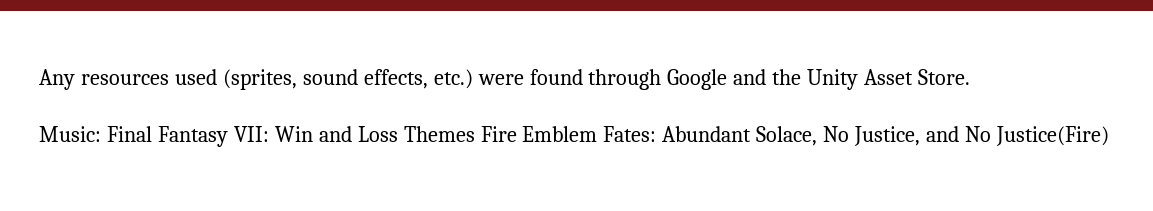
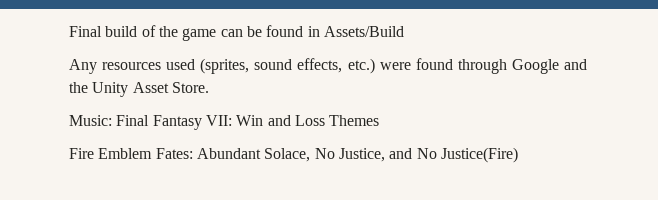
+ Final build of the game can be found in Assets/Build
- Music: Final Fantasy VII: Win and Loss Themes Fire Emblem Fates: Abundant Solace, No Justice, and No Justice(Fire)
+ Music: Final Fantasy VII: Win and Loss Themes
+ Fire Emblem Fates: Abundant Solace, No Justice, and No Justice(Fire)

